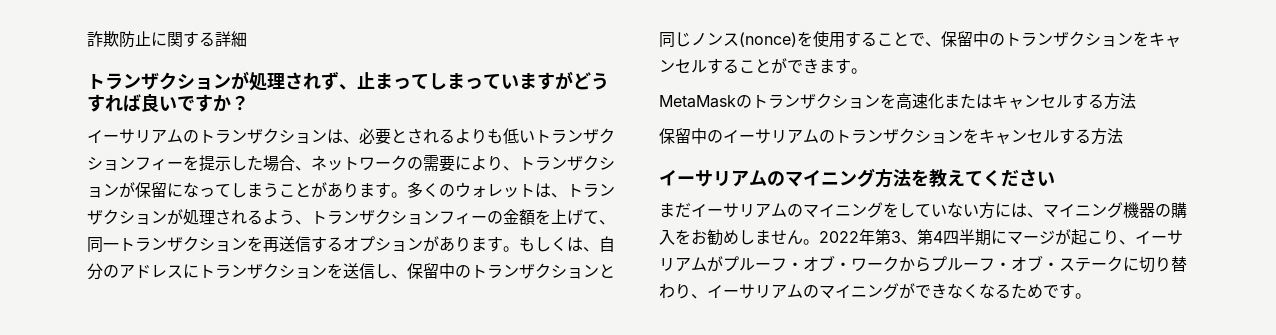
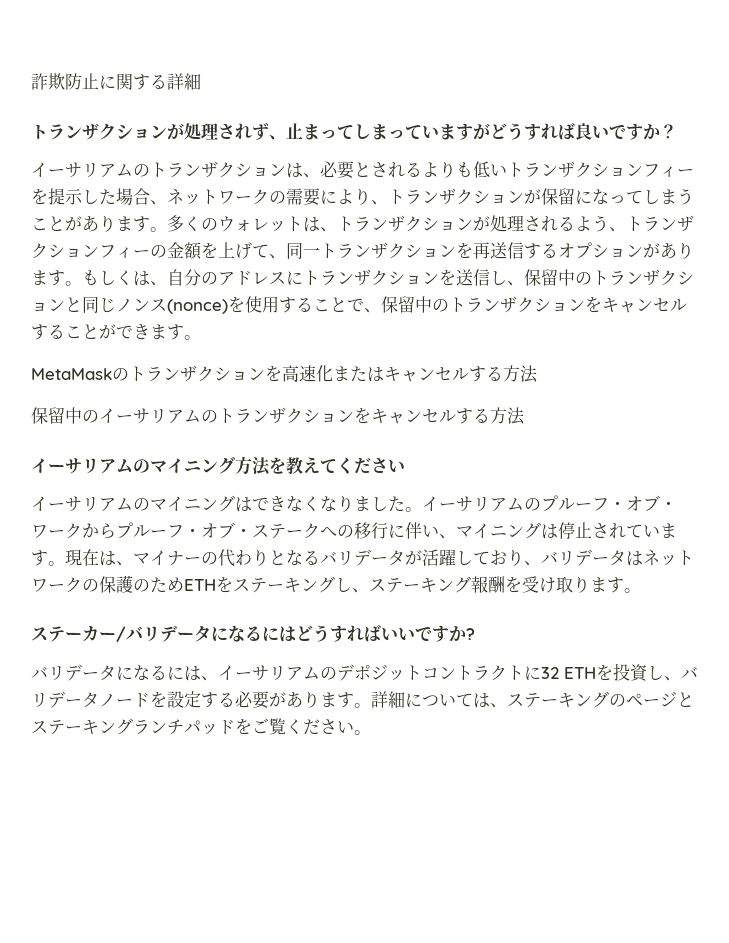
- まだイーサリアムのマイニングをしていない方には、マイニング機器の購入をお勧めしません。2022年第3、第4四半期にマージが起こり、イーサリアムがプルーフ・オブ・ワークからプルーフ・オブ・ステークに切り替わり、イーサリアムのマイニングができなくなるためです。
+ イーサリアムのマイニングはできなくなりました。イーサリアムのプルーフ・オブ・ワークからプルーフ・オブ・ステークへの移行に伴い、マイニングは停止されています。現在は、マイナーの代わりとなるバリデータが活躍しており、バリデータはネットワークの保護のためETHをステーキングし、ステーキング報酬を受け取ります。
+ ステーカー/バリデータになるにはどうすればいいですか?
+ バリデータになるには、イーサリアムのデポジットコントラクトに32 ETHを投資し、バリデータノードを設定する必要があります。詳細については、ステーキングのページとステーキングランチパッドをご覧ください。

